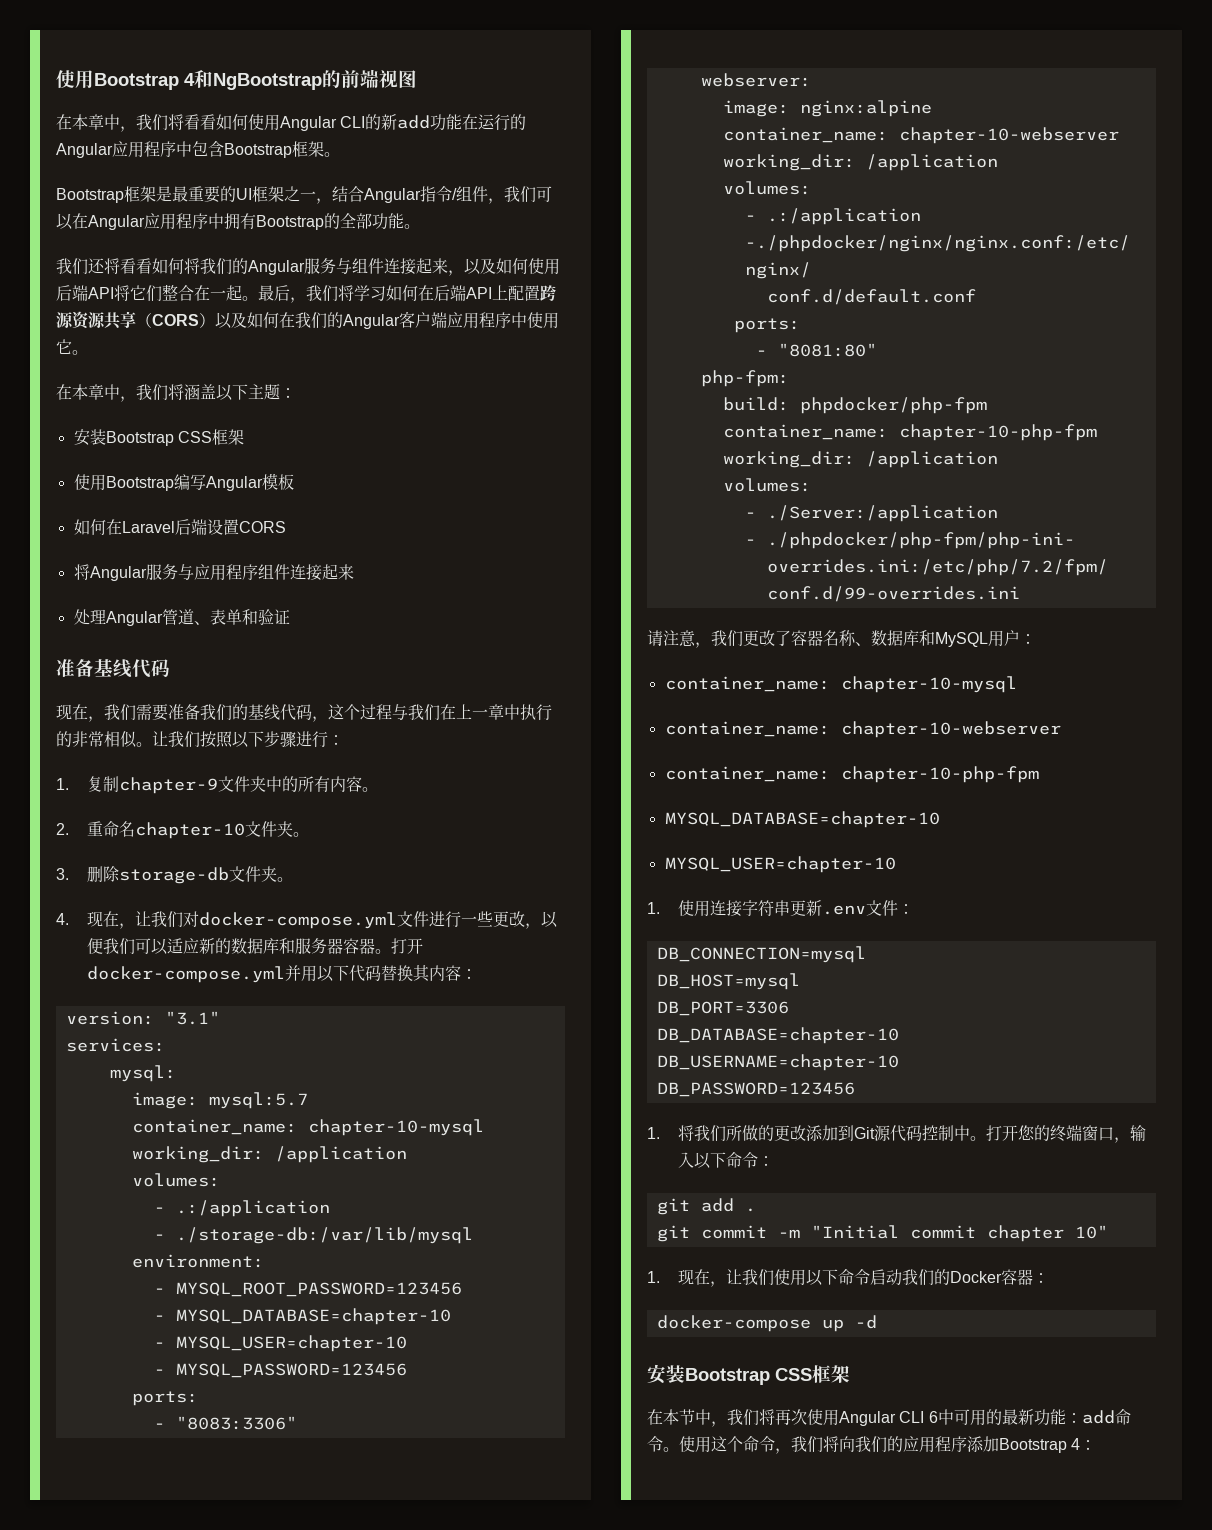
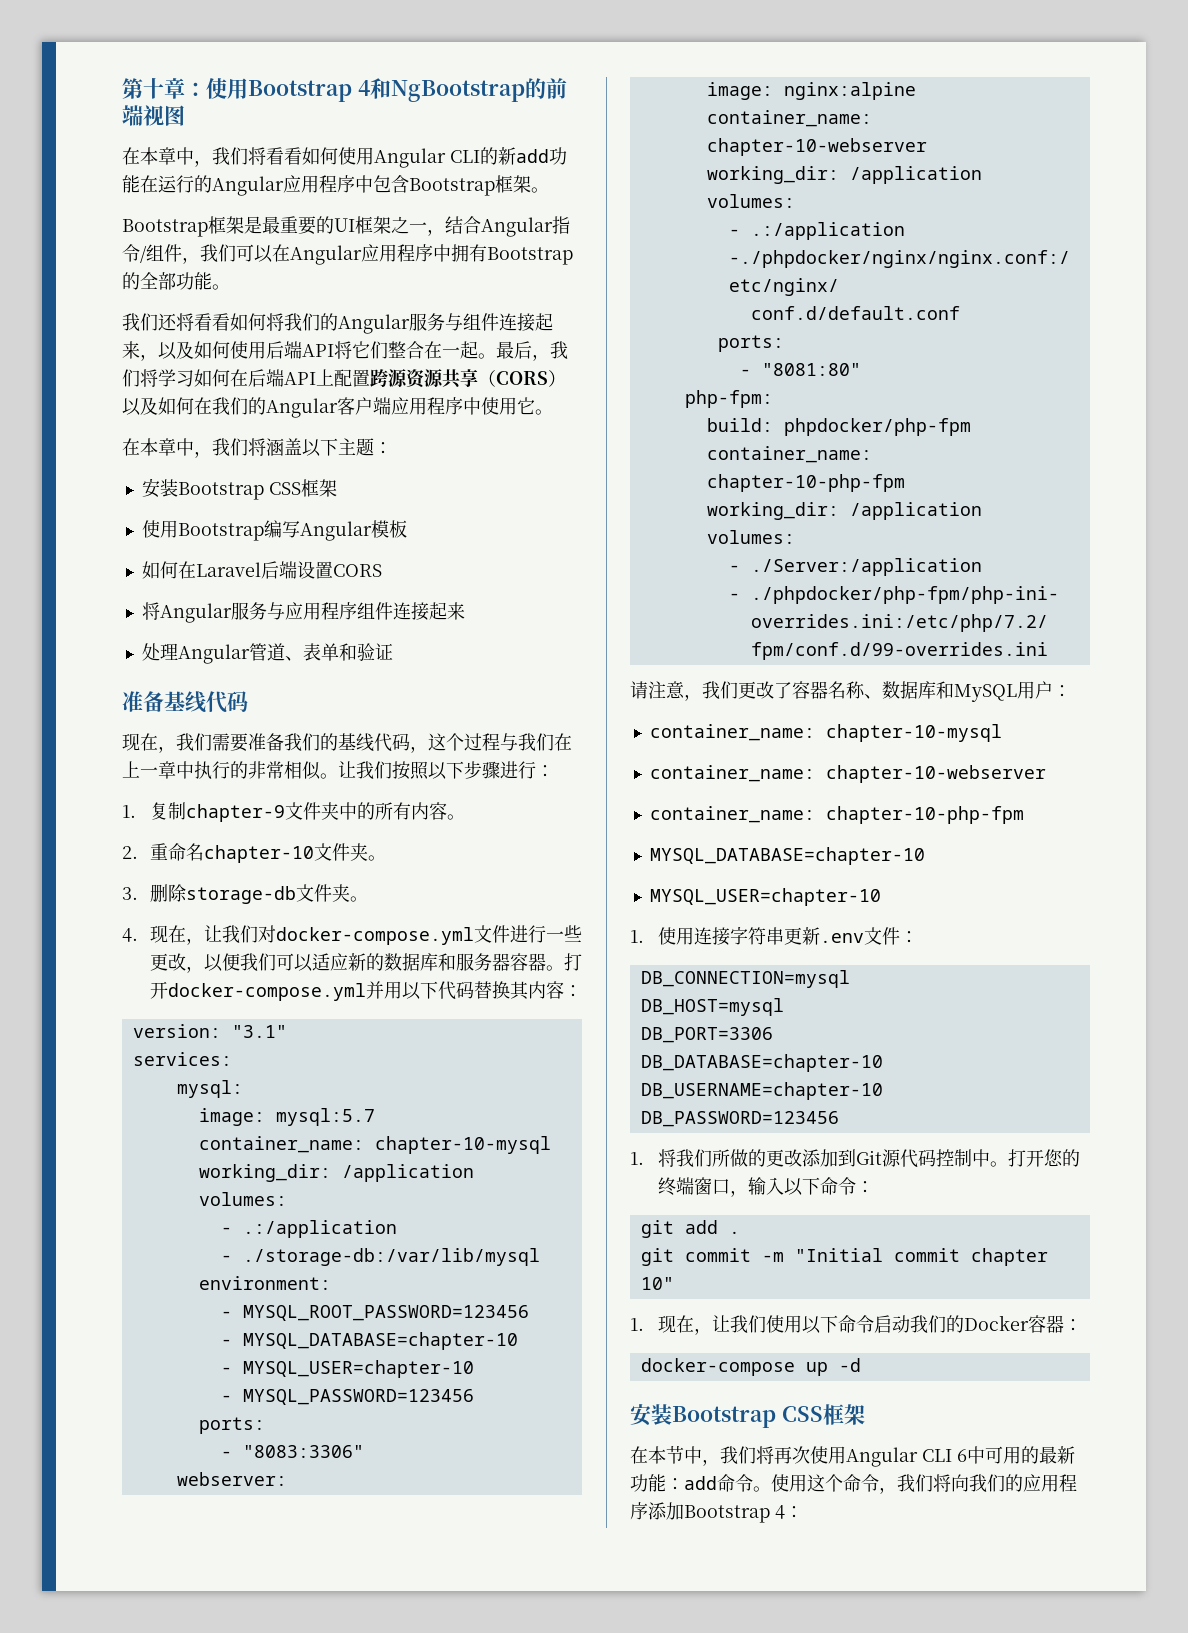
- 使用Bootstrap 4和NgBootstrap的前端视图
+ 第十章：使用Bootstrap 4和NgBootstrap的前端视图

